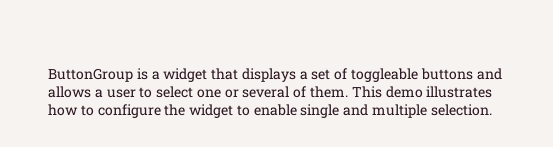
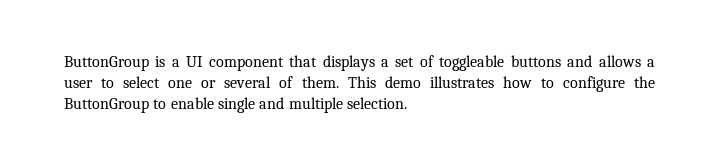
- ButtonGroup is a widget that displays a set of toggleable buttons and allows a user to select one or several of them.
+ ButtonGroup is a UI component that displays a set of toggleable buttons and allows a user to select one or several of them.
- This demo illustrates how to configure the widget to enable single and multiple selection.
+ This demo illustrates how to configure the ButtonGroup to enable single and multiple selection.

